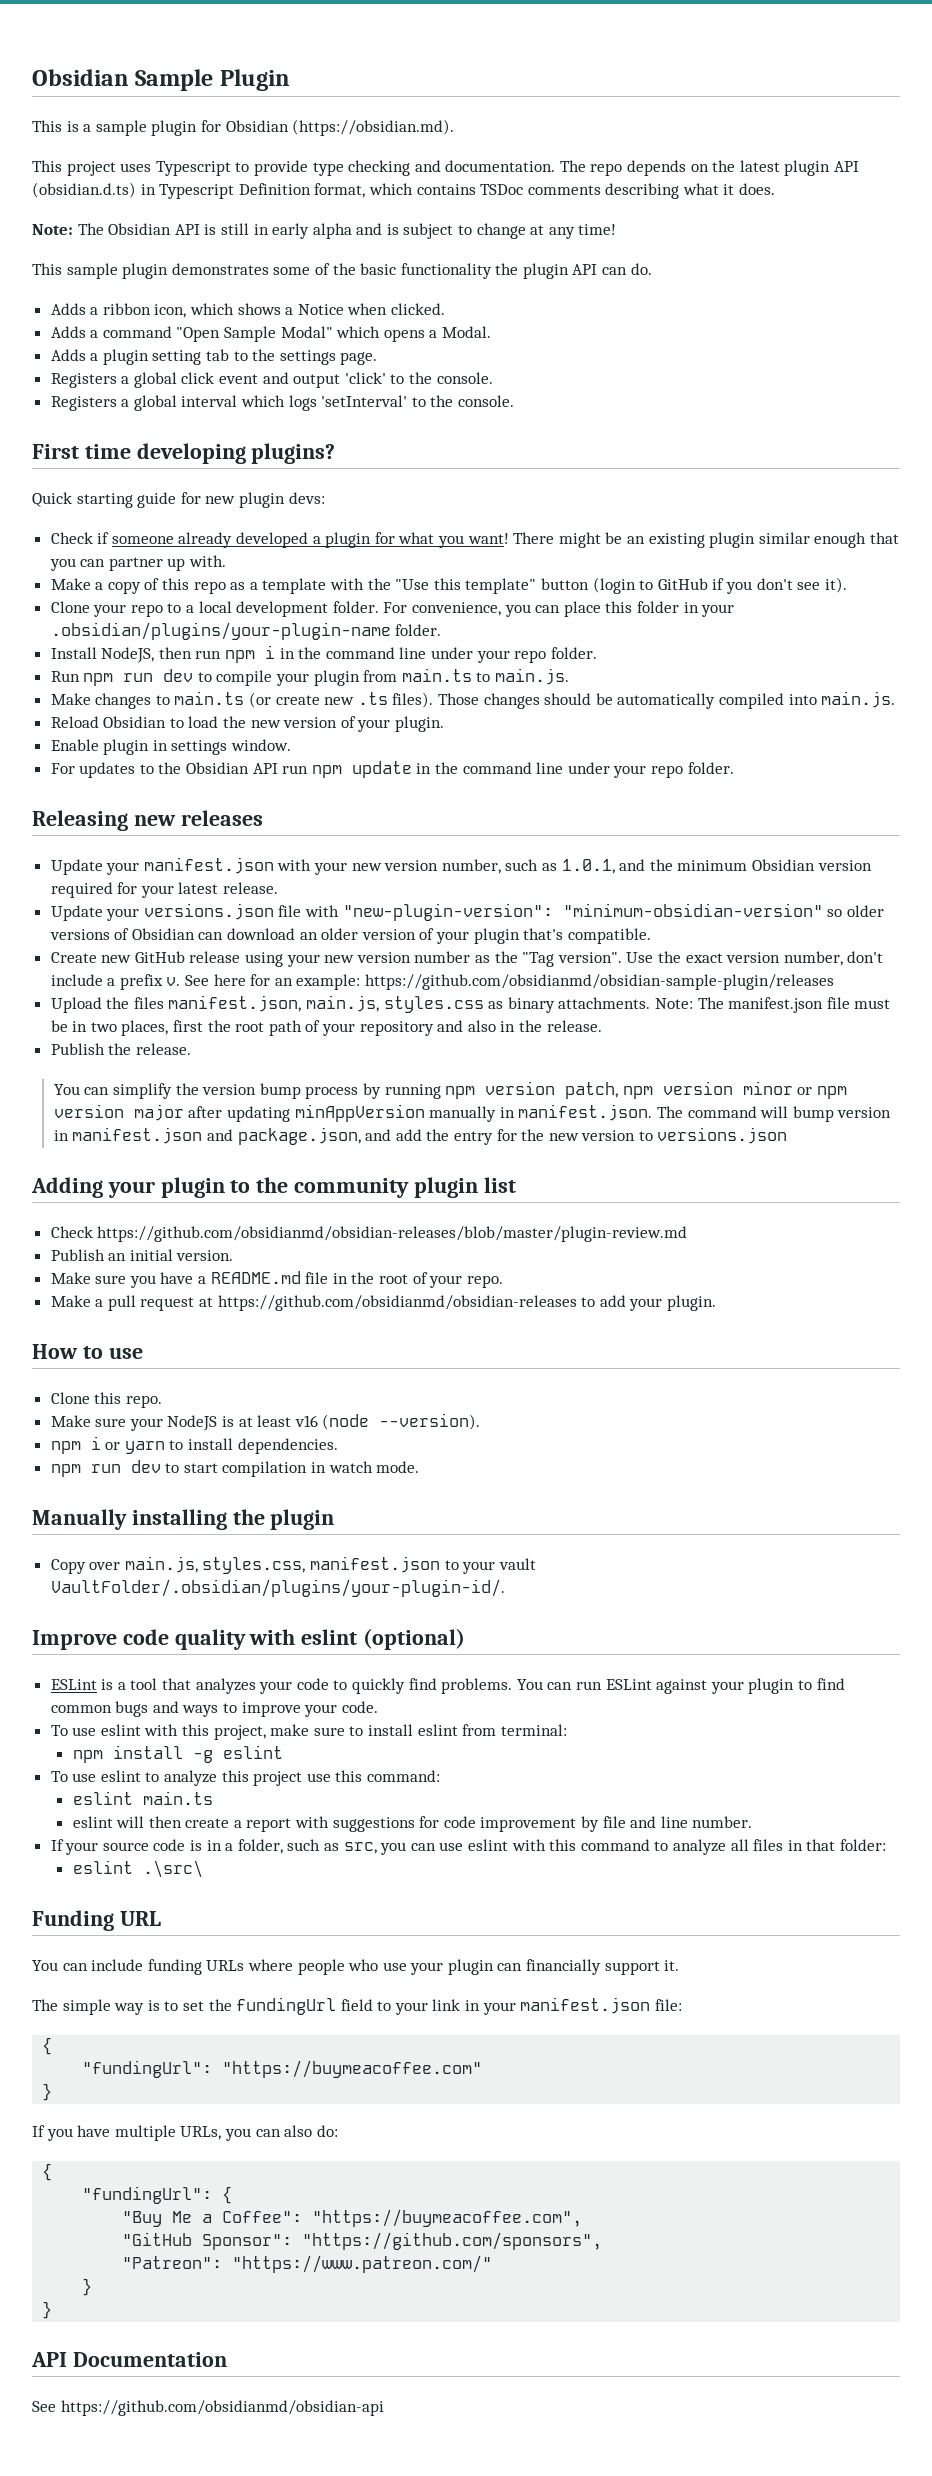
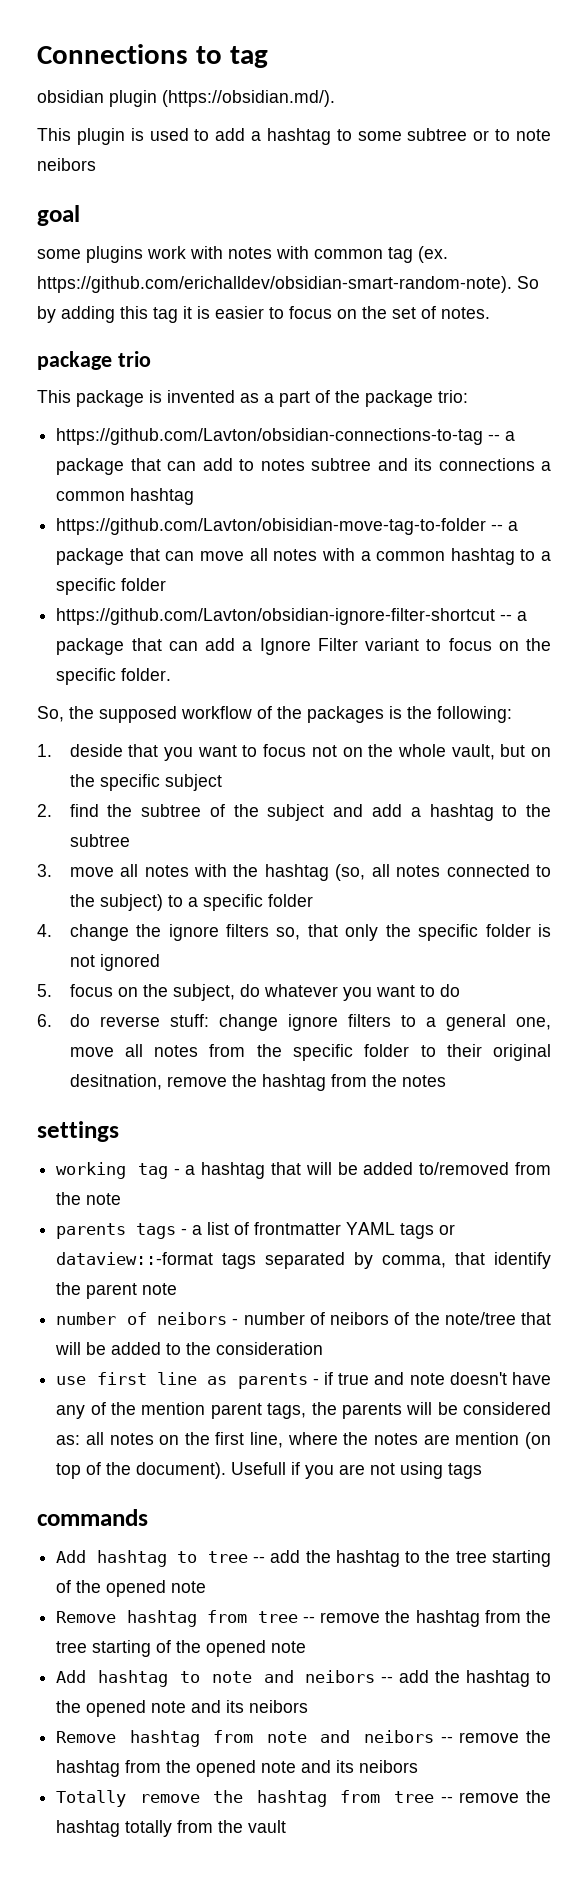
- Obsidian Sample Plugin
- This is a sample plugin for Obsidian (https://obsidian.md).
- This project uses Typescript to provide type checking and documentation. The repo depends on the latest plugin API (obsidian.d.ts) in Typescript Definition format, which contains TSDoc comments describing what it does.
- Note: The Obsidian API is still in early alpha and is subject to change at any time!
- This sample plugin demonstrates some of the basic functionality the plugin API can do.
- Adds a ribbon icon, which shows a Notice when clicked.
- Adds a command "Open Sample Modal" which opens a Modal.
- Adds a plugin setting tab to the settings page.
- Registers a global click event and output 'click' to the console.
- Registers a global interval which logs 'setInterval' to the console.
- First time developing plugins?
- Quick starting guide for new plugin devs:
- Check if someone already developed a plugin for what you want! There might be an existing plugin similar enough that you can partner up with.
- Make a copy of this repo as a template with the "Use this template" button (login to GitHub if you don't see it).
- Clone your repo to a local development folder. For convenience, you can place this folder in your .obsidian/plugins/your-plugin-name folder.
- Install NodeJS, then run npm i in the command line under your repo folder.
- Run npm run dev to compile your plugin from main.ts to main.js.
- Make changes to main.ts (or create new .ts files). Those changes should be automatically compiled into main.js.
- Reload Obsidian to load the new version of your plugin.
- Enable plugin in settings window.
- For updates to the Obsidian API run npm update in the command line under your repo folder.
- Releasing new releases
- Update your manifest.json with your new version number, such as 1.0.1, and the minimum Obsidian version required for your latest release.
- Update your versions.json file with "new-plugin-version": "minimum-obsidian-version" so older versions of Obsidian can download an older version of your plugin that's compatible.
- Create new GitHub release using your new version number as the "Tag version". Use the exact version number, don't include a prefix v. See here for an example: https://github.com/obsidianmd/obsidian-sample-plugin/releases
- Upload the files manifest.json, main.js, styles.css as binary attachments. Note: The manifest.json file must be in two places, first the root path of your repository and also in the release.
- Publish the release.
- You can simplify the version bump process by running npm version patch, npm version minor or npm version major after updating minAppVersion manually in manifest.json. The command will bump version in manifest.json and package.json, and add the entry for the new version to versions.json
- Adding your plugin to the community plugin list
- Check https://github.com/obsidianmd/obsidian-releases/blob/master/plugin-review.md
- Publish an initial version.
- Make sure you have a README.md file in the root of your repo.
- Make a pull request at https://github.com/obsidianmd/obsidian-releases to add your plugin.
- How to use
- Clone this repo.
- Make sure your NodeJS is at least v16 (node --version).
- npm i or yarn to install dependencies.
- npm run dev to start compilation in watch mode.
- Manually installing the plugin
- Copy over main.js, styles.css, manifest.json to your vault VaultFolder/.obsidian/plugins/your-plugin-id/.
- Improve code quality with eslint (optional)
- ESLint is a tool that analyzes your code to quickly find problems. You can run ESLint against your plugin to find common bugs and ways to improve your code.
- To use eslint with this project, make sure to install eslint from terminal:
- npm install -g eslint
- To use eslint to analyze this project use this command:
- eslint main.ts
- eslint will then create a report with suggestions for code improvement by file and line number.
- If your source code is in a folder, such as src, you can use eslint with this command to analyze all files in that folder:
- eslint .\src\
- Funding URL
- You can include funding URLs where people who use your plugin can financially support it.
- The simple way is to set the fundingUrl field to your link in your manifest.json file:
- {
- "fundingUrl": "https://buymeacoffee.com"
- }
- If you have multiple URLs, you can also do:
- {
- "fundingUrl": {
- "Buy Me a Coffee": "https://buymeacoffee.com",
- "GitHub Sponsor": "https://github.com/sponsors",
- "Patreon": "https://www.patreon.com/"
- }
- }
- API Documentation
- See https://github.com/obsidianmd/obsidian-api
+ Connections to tag
+ obsidian plugin (https://obsidian.md/).
+ This plugin is used to add a hashtag to some subtree or to note neibors
+ goal
+ some plugins work with notes with common tag (ex. https://github.com/erichalldev/obsidian-smart-random-note). So by adding this tag it is easier to focus on the set of notes.
+ package trio
+ This package is invented as a part of the package trio:
+ https://github.com/Lavton/obsidian-connections-to-tag -- a package that can add to notes subtree and its connections a common hashtag
+ https://github.com/Lavton/obisidian-move-tag-to-folder -- a package that can move all notes with a common hashtag to a specific folder
+ https://github.com/Lavton/obsidian-ignore-filter-shortcut -- a package that can add a Ignore Filter variant to focus on the specific folder.
+ So, the supposed workflow of the packages is the following:
+ 1. deside that you want to focus not on the whole vault, but on the specific subject
+ 2. find the subtree of the subject and add a hashtag to the subtree
+ 3. move all notes with the hashtag (so, all notes connected to the subject) to a specific folder
+ 4. change the ignore filters so, that only the specific folder is not ignored
+ 5. focus on the subject, do whatever you want to do
+ 6. do reverse stuff: change ignore filters to a general one, move all notes from the specific folder to their original desitnation, remove the hashtag from the notes
+ settings
+ working tag - a hashtag that will be added to/removed from the note
+ parents tags - a list of frontmatter YAML tags or dataview::-format tags separated by comma, that identify the parent note
+ number of neibors - number of neibors of the note/tree that will be added to the consideration
+ use first line as parents - if true and note doesn't have any of the mention parent tags, the parents will be considered as: all notes on the first line, where the notes are mention (on top of the document). Usefull if you are not using tags
+ commands
+ Add hashtag to tree -- add the hashtag to the tree starting of the opened note
+ Remove hashtag from tree -- remove the hashtag from the tree starting of the opened note
+ Add hashtag to note and neibors -- add the hashtag to the opened note and its neibors
+ Remove hashtag from note and neibors -- remove the hashtag from the opened note and its neibors
+ Totally remove the hashtag from tree -- remove the hashtag totally from the vault

